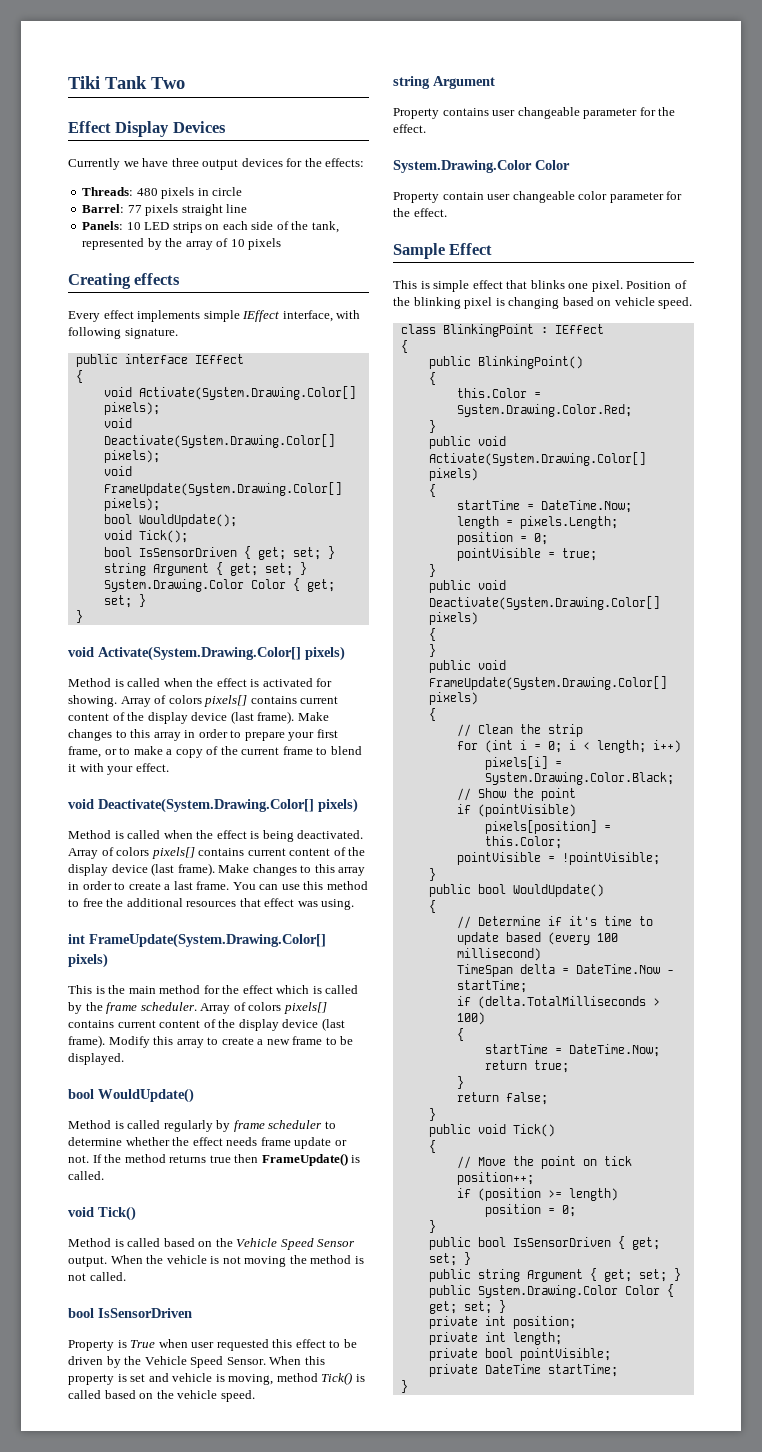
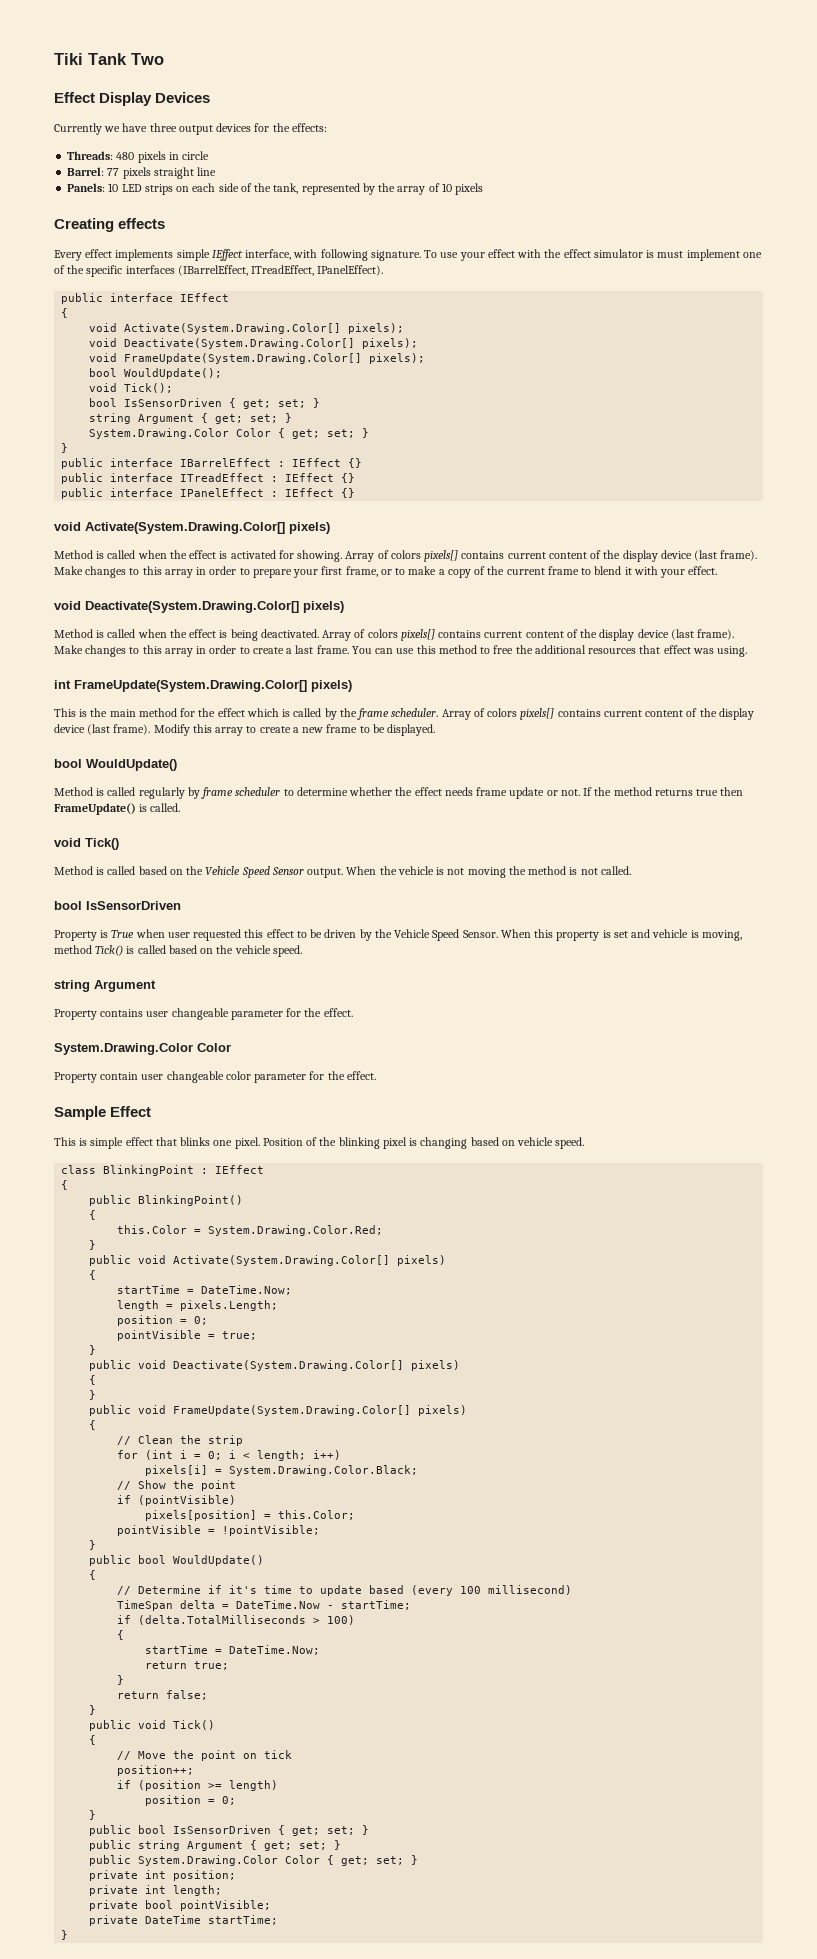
+ To use your effect with the effect simulator is must implement one of the specific interfaces (IBarrelEffect, ITreadEffect, IPanelEffect).
+ public interface IBarrelEffect : IEffect {}
+ public interface ITreadEffect : IEffect {}
+ public interface IPanelEffect : IEffect {}

